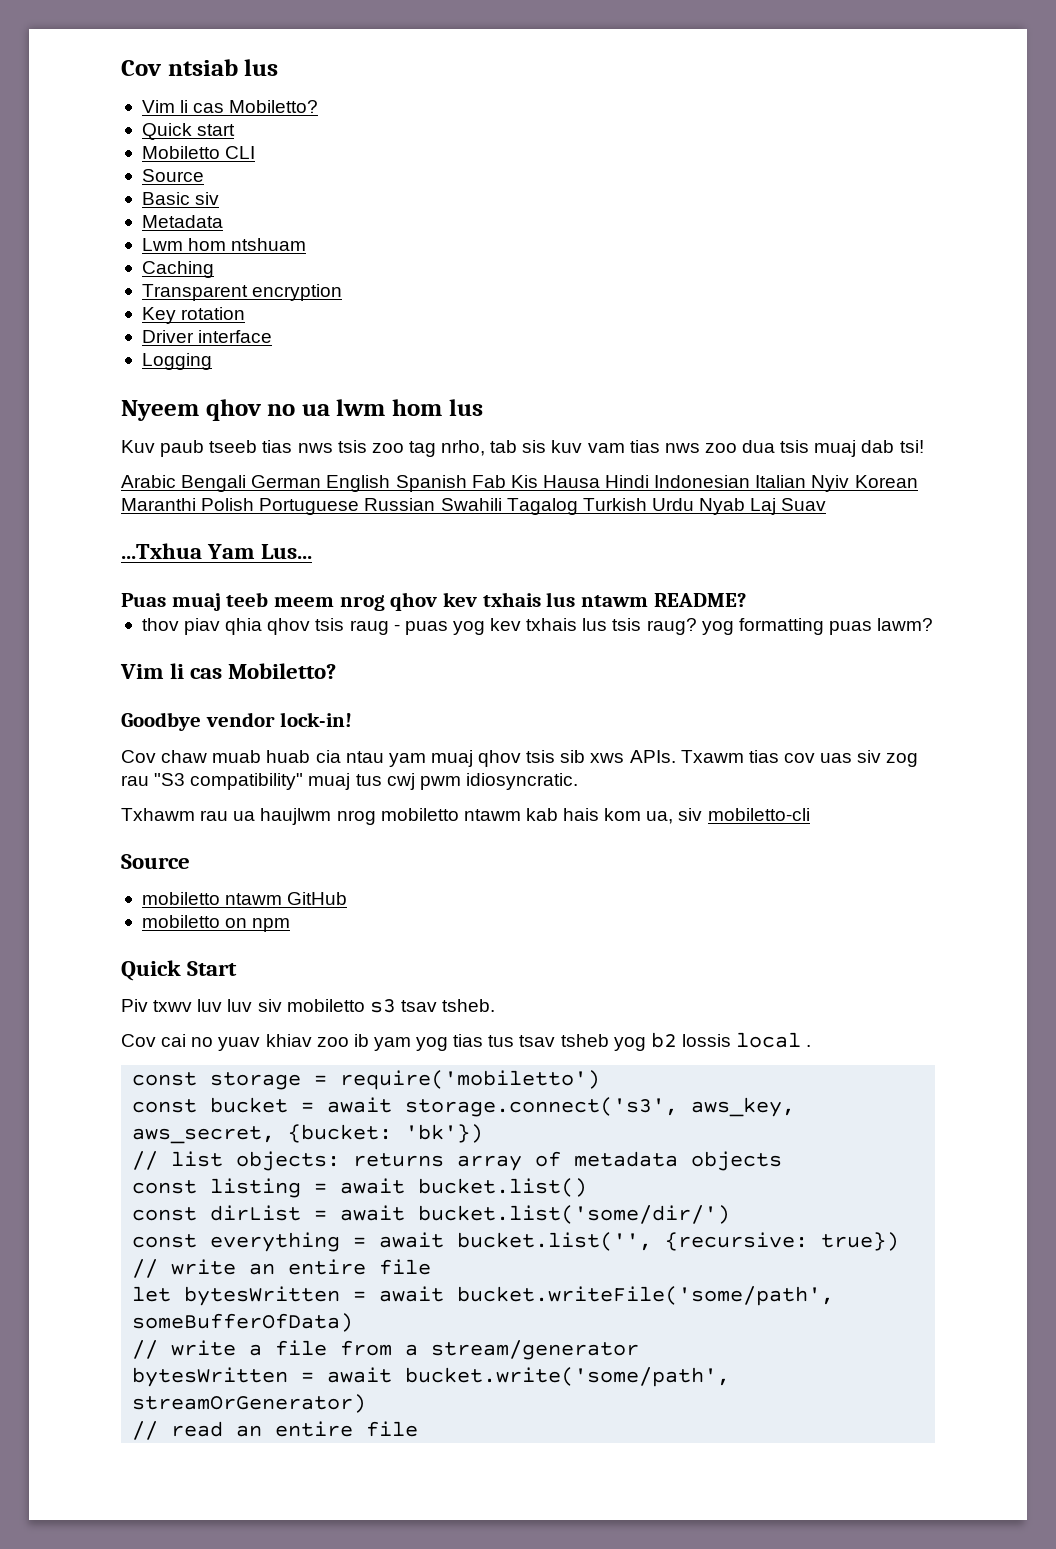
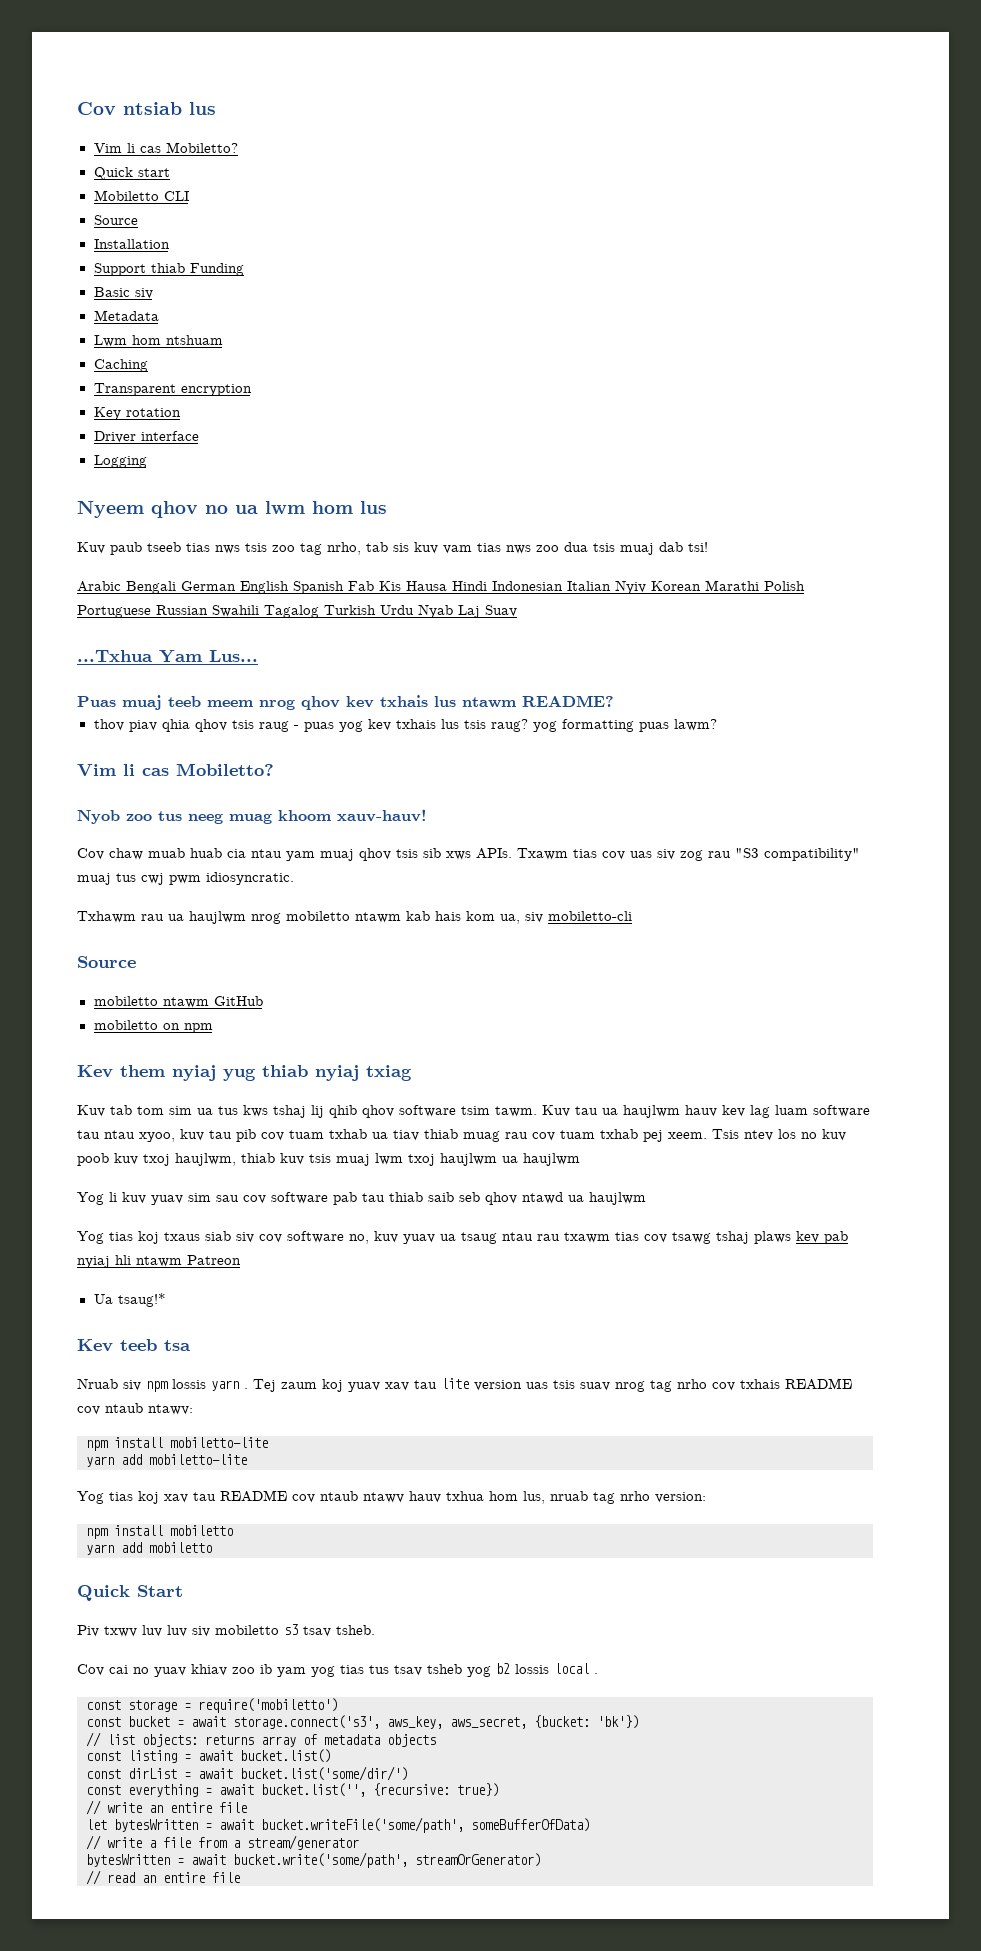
+ Installation
+ Support thiab Funding
- Arabic Bengali German English Spanish Fab Kis Hausa Hindi Indonesian Italian Nyiv Korean Maranthi Polish Portuguese Russian Swahili Tagalog Turkish Urdu Nyab Laj Suav
+ Arabic Bengali German English Spanish Fab Kis Hausa Hindi Indonesian Italian Nyiv Korean Marathi Polish Portuguese Russian Swahili Tagalog Turkish Urdu Nyab Laj Suav
- Goodbye vendor lock-in!
+ Nyob zoo tus neeg muag khoom xauv-hauv!
+ Kev them nyiaj yug thiab nyiaj txiag
+ Kuv tab tom sim ua tus kws tshaj lij qhib qhov software tsim tawm. Kuv tau ua haujlwm hauv kev lag luam software tau ntau xyoo, kuv tau pib cov tuam txhab ua tiav thiab muag rau cov tuam txhab pej xeem. Tsis ntev los no kuv poob kuv txoj haujlwm, thiab kuv tsis muaj lwm txoj haujlwm ua haujlwm
+ Yog li kuv yuav sim sau cov software pab tau thiab saib seb qhov ntawd ua haujlwm
+ Yog tias koj txaus siab siv cov software no, kuv yuav ua tsaug ntau rau txawm tias cov tsawg tshaj plaws kev pab nyiaj hli ntawm Patreon
+ Ua tsaug!*
+ Kev teeb tsa
+ Nruab siv npm lossis yarn . Tej zaum koj yuav xav tau lite version uas tsis suav nrog tag nrho cov txhais README cov ntaub ntawv:
+ npm install mobiletto-lite
+ yarn add mobiletto-lite
+ Yog tias koj xav tau README cov ntaub ntawv hauv txhua hom lus, nruab tag nrho version:
+ npm install mobiletto
+ yarn add mobiletto

